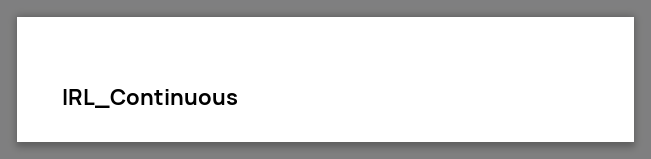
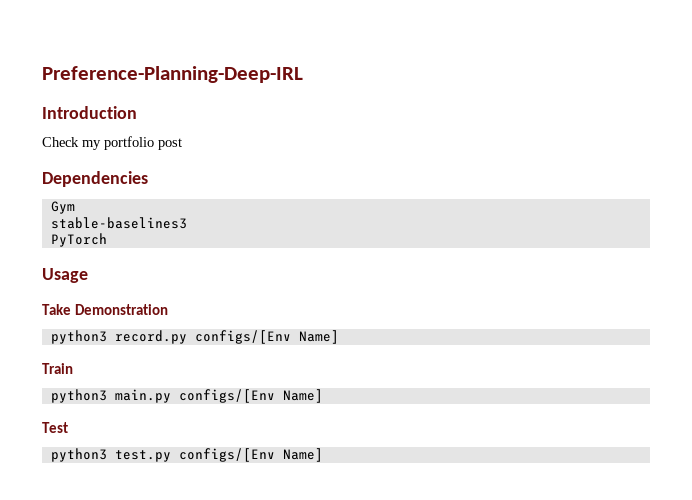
- IRL_Continuous
+ Preference-Planning-Deep-IRL
+ Introduction
+ Check my portfolio post
+ Dependencies
+ Gym
+ stable-baselines3
+ PyTorch
+ Usage
+ Take Demonstration
+ python3 record.py configs/[Env Name]
+ Train
+ python3 main.py configs/[Env Name]
+ Test
+ python3 test.py configs/[Env Name]

